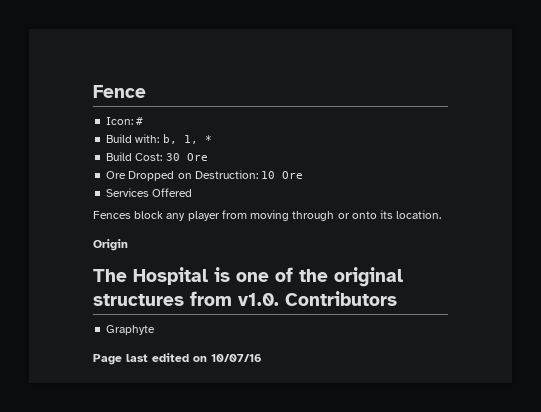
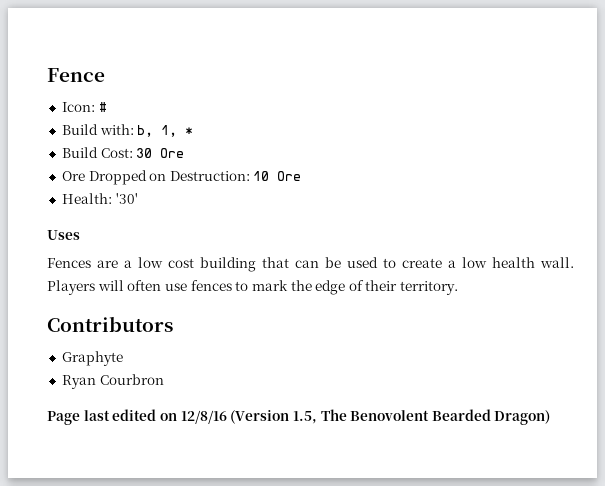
- Services Offered
- Fences block any player from moving through or onto its location.
- Origin
- The Hospital is one of the original structures from v1.0. Contributors
+ Health: '30'
+ Uses
+ Fences are a low cost building that can be used to create a low health wall. Players will often use fences to mark the edge of their territory.
+ Contributors
+ Ryan Courbron
- Page last edited on 10/07/16
+ Page last edited on 12/8/16 (Version 1.5, The Benovolent Bearded Dragon)

